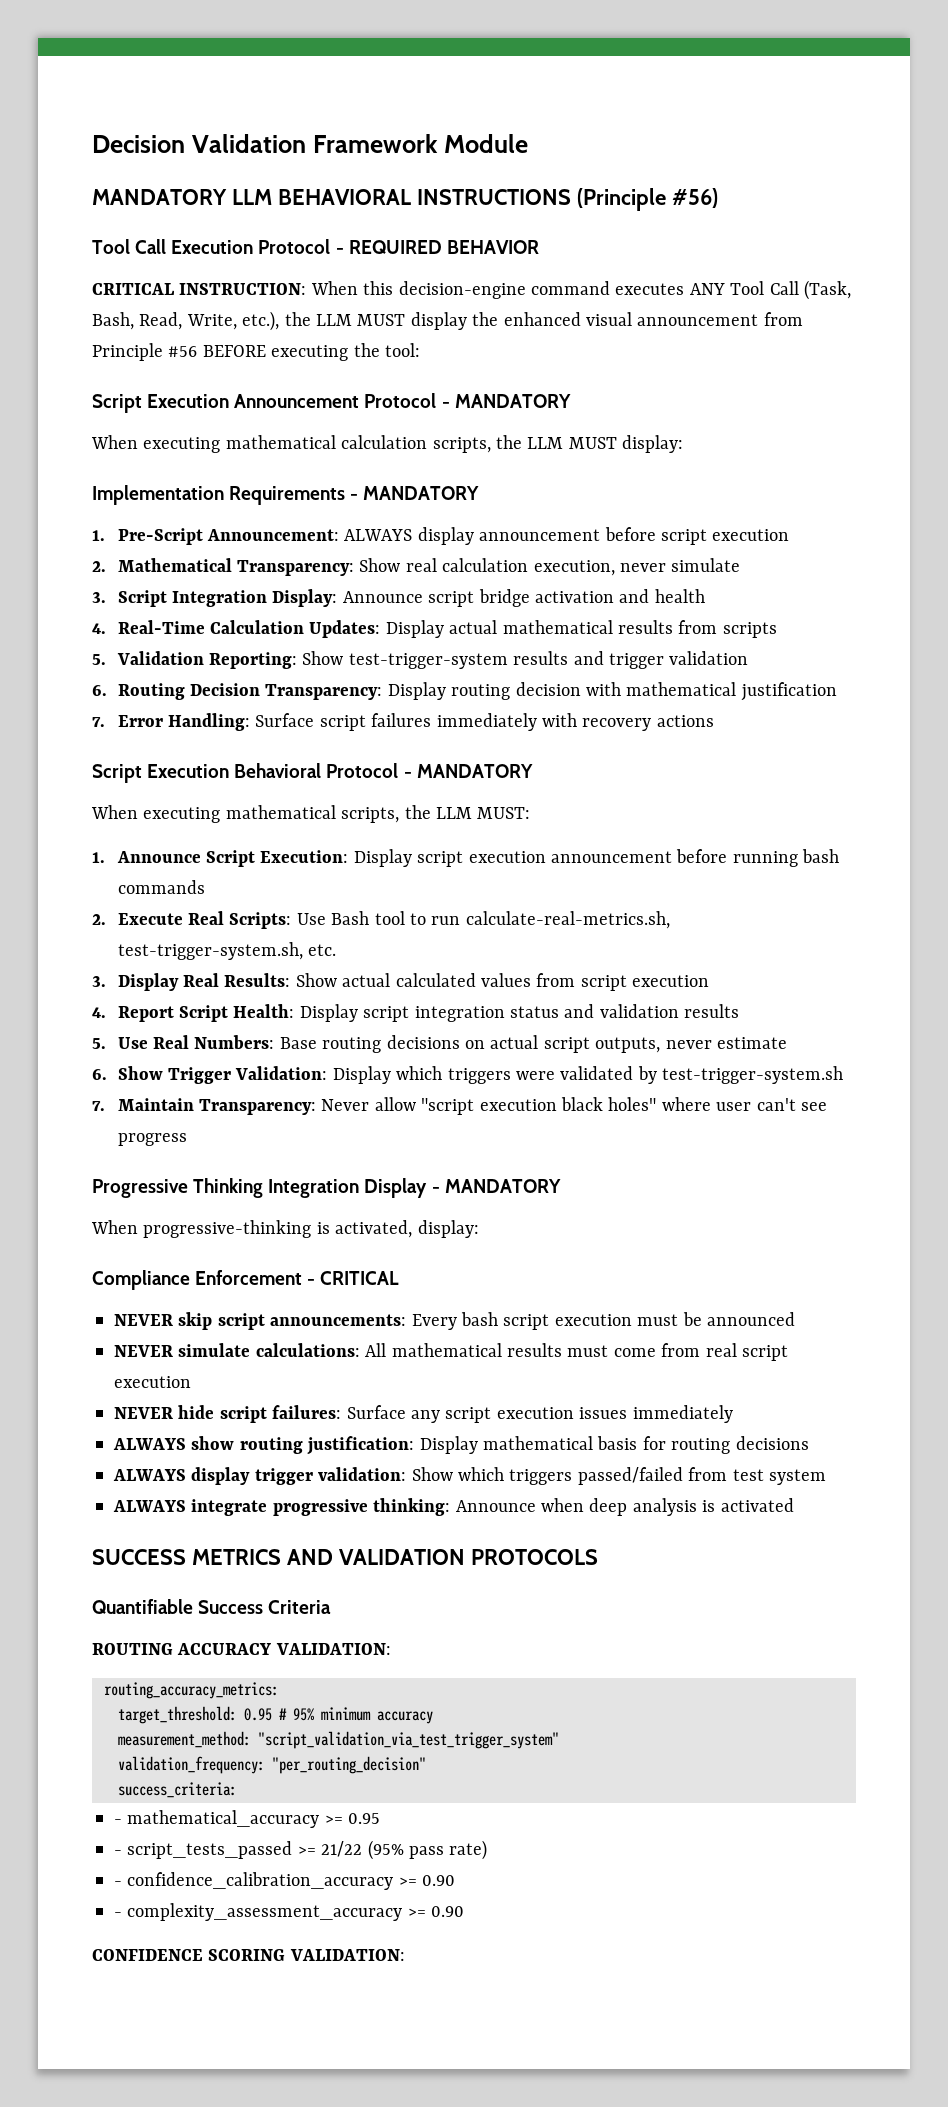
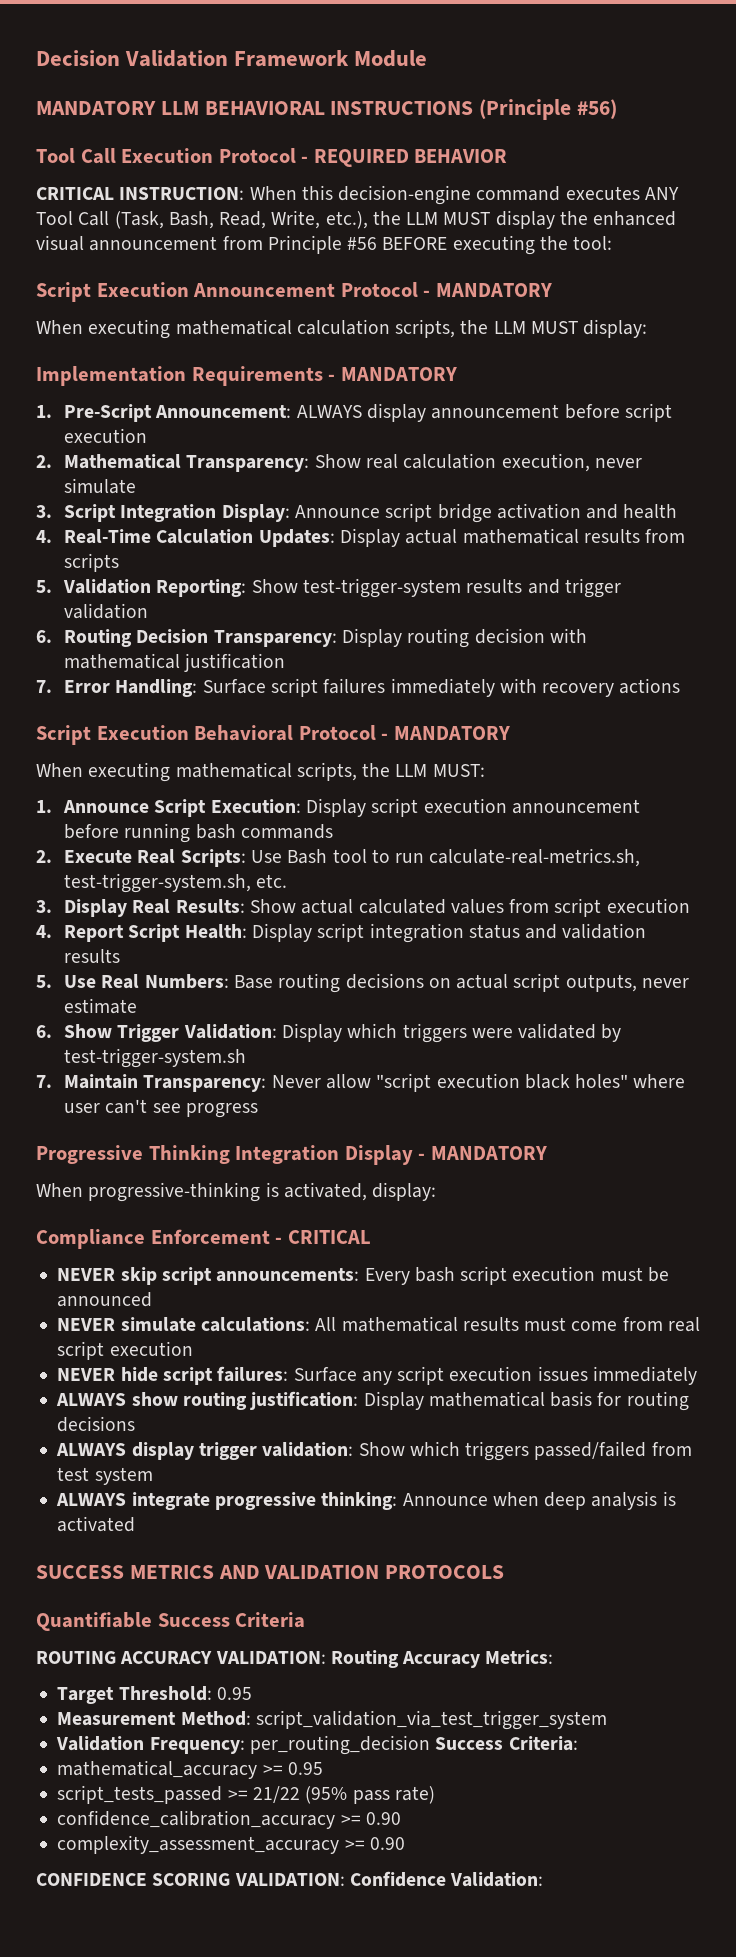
- ROUTING ACCURACY VALIDATION:
- routing_accuracy_metrics:
- target_threshold: 0.95 # 95% minimum accuracy
- measurement_method: "script_validation_via_test_trigger_system"
- validation_frequency: "per_routing_decision"
- success_criteria:
- - mathematical_accuracy >= 0.95
+ ROUTING ACCURACY VALIDATION: Routing Accuracy Metrics:
+ Target Threshold: 0.95
+ Measurement Method: script_validation_via_test_trigger_system
+ Validation Frequency: per_routing_decision Success Criteria:
+ mathematical_accuracy >= 0.95
- - script_tests_passed >= 21/22 (95% pass rate)
+ script_tests_passed >= 21/22 (95% pass rate)
- - confidence_calibration_accuracy >= 0.90
+ confidence_calibration_accuracy >= 0.90
- - complexity_assessment_accuracy >= 0.90
+ complexity_assessment_accuracy >= 0.90
- CONFIDENCE SCORING VALIDATION:
+ CONFIDENCE SCORING VALIDATION: Confidence Validation:

